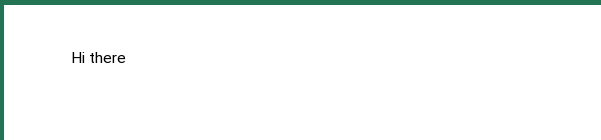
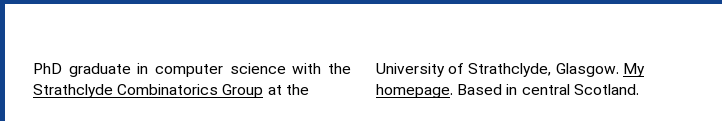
- Hi there
+ PhD graduate in computer science with the Strathclyde Combinatorics Group at the University of Strathclyde, Glasgow. My homepage. Based in central Scotland.

